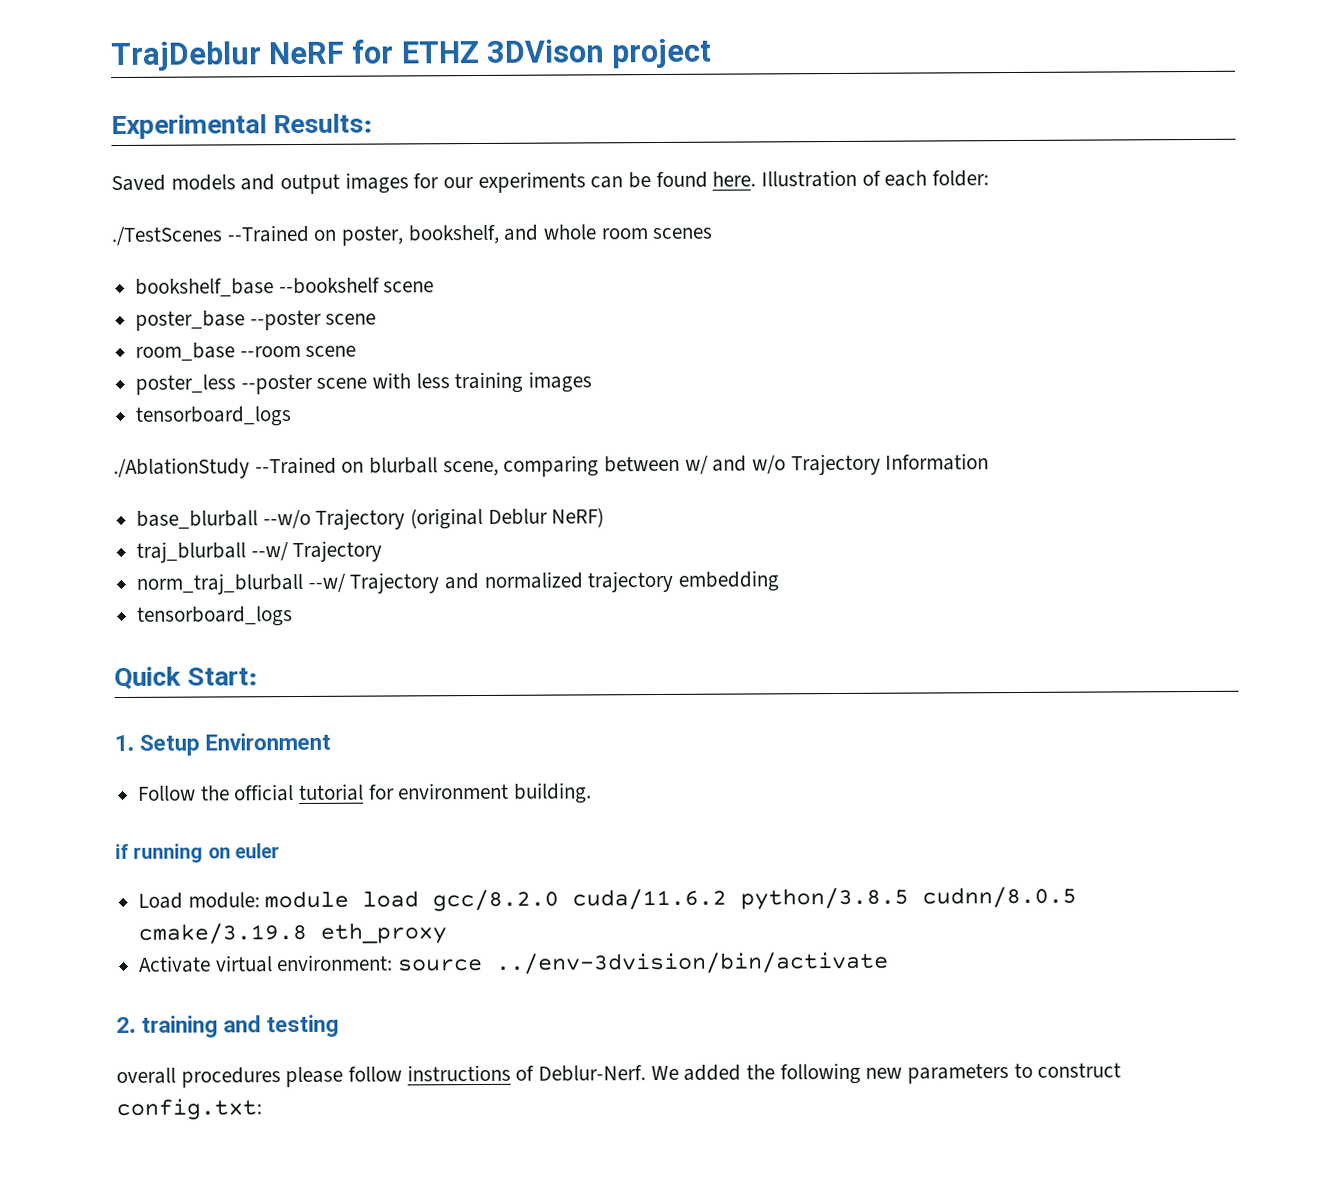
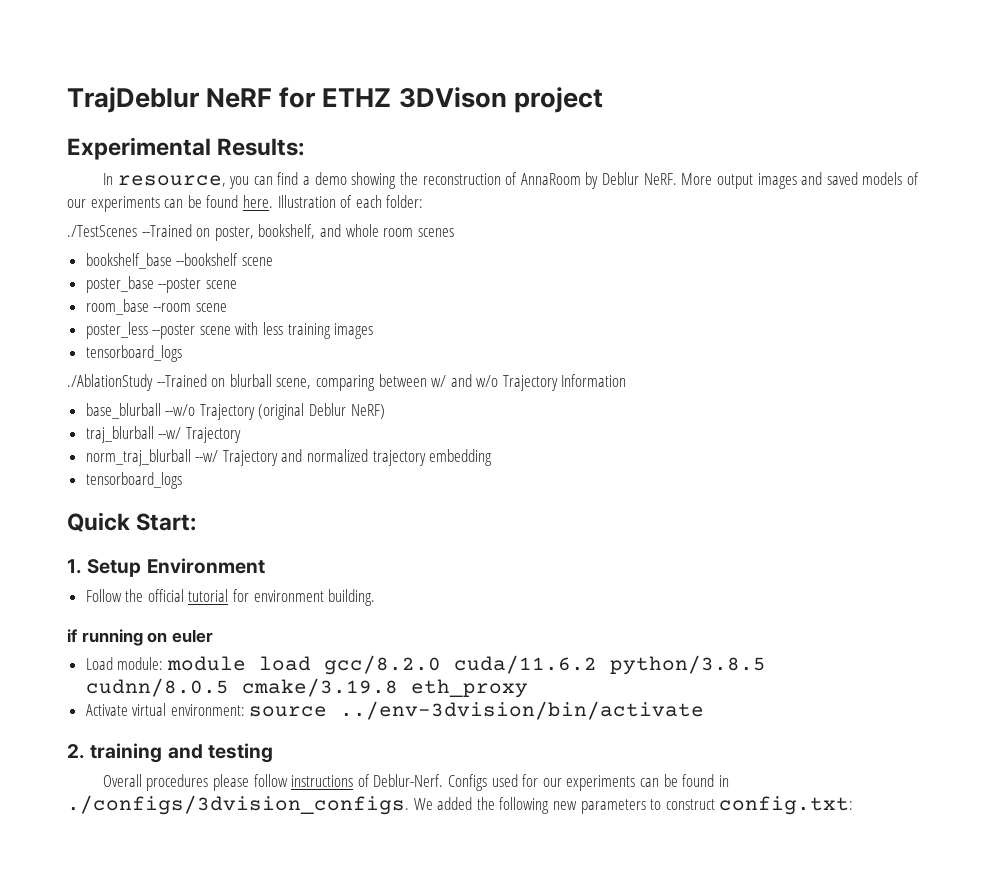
- Saved models and output images for our experiments can be found here.
+ In resource, you can find a demo showing the reconstruction of AnnaRoom by Deblur NeRF. More output images and saved models of our experiments can be found here.
- overall procedures please follow instructions of Deblur-Nerf.
+ Overall procedures please follow instructions of Deblur-Nerf.
- We added the following new parameters to construct config.txt:
+ Configs used for our experiments can be found in ./configs/3dvision_configs. We added the following new parameters to construct config.txt:

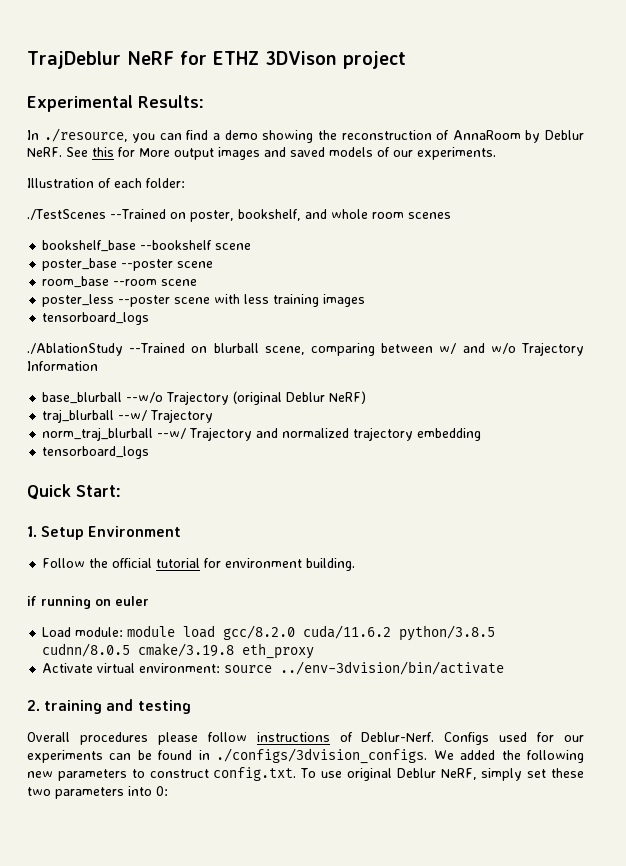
- In resource, you can find a demo showing the reconstruction of AnnaRoom by Deblur NeRF.
+ In ./resource, you can find a demo showing the reconstruction of AnnaRoom by Deblur NeRF.
- More output images and saved models of our experiments can be found here. Illustration of each folder:
+ See this for More output images and saved models of our experiments.
+ Illustration of each folder:
- Configs used for our experiments can be found in ./configs/3dvision_configs. We added the following new parameters to construct config.txt:
+ Configs used for our experiments can be found in ./configs/3dvision_configs. We added the following new parameters to construct config.txt. To use original Deblur NeRF, simply set these two parameters into 0:

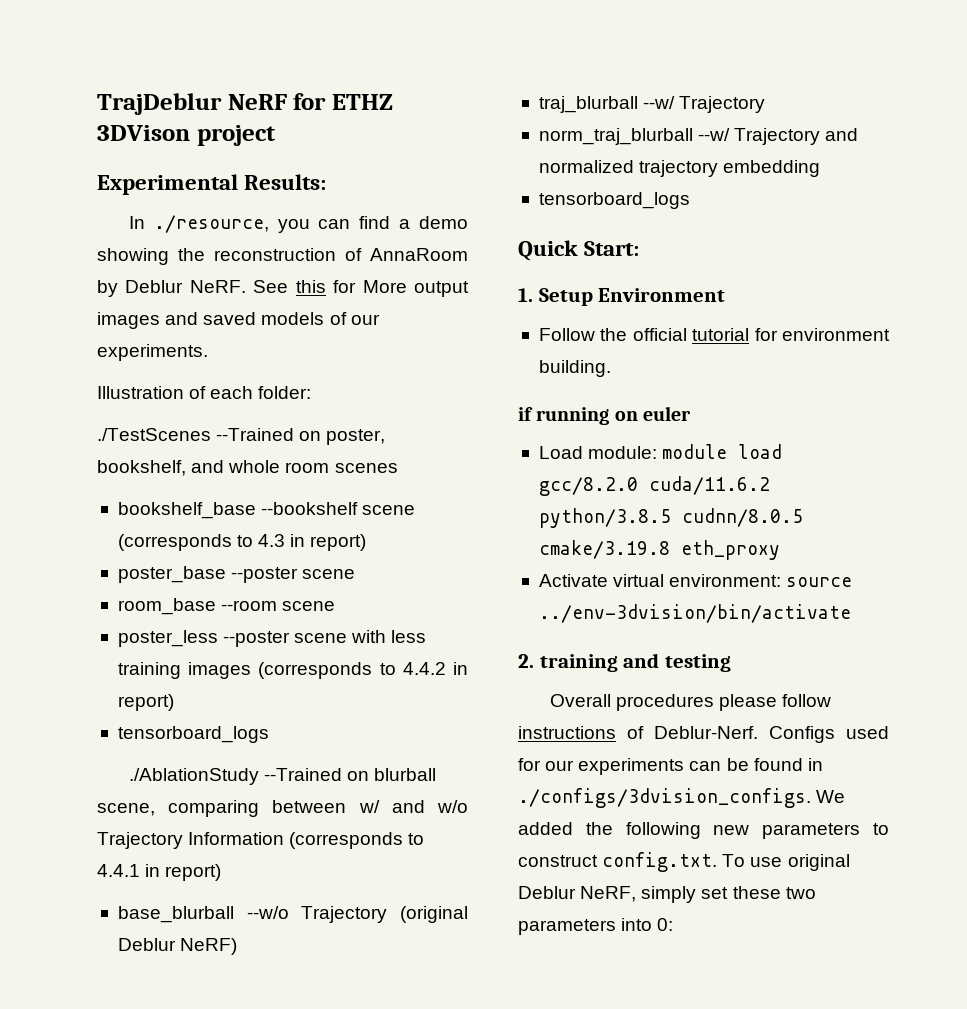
- bookshelf_base --bookshelf scene
+ bookshelf_base --bookshelf scene (corresponds to 4.3 in report)
- poster_less --poster scene with less training images
+ poster_less --poster scene with less training images (corresponds to 4.4.2 in report)
- ./AblationStudy --Trained on blurball scene, comparing between w/ and w/o Trajectory Information
+ ./AblationStudy --Trained on blurball scene, comparing between w/ and w/o Trajectory Information (corresponds to 4.4.1 in report)

